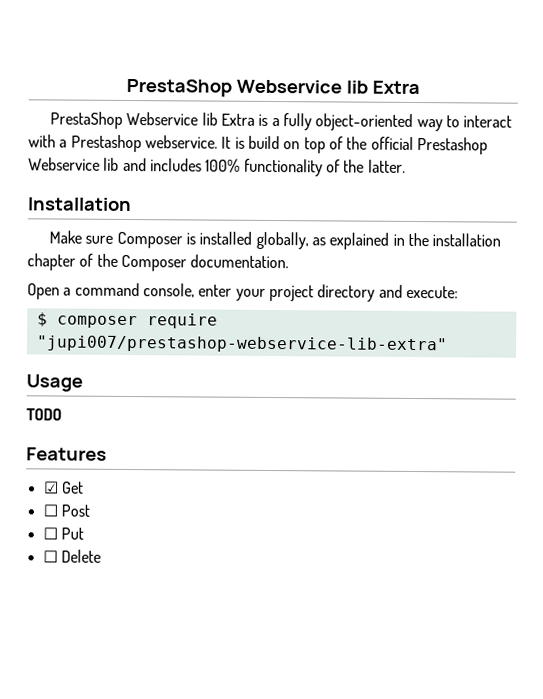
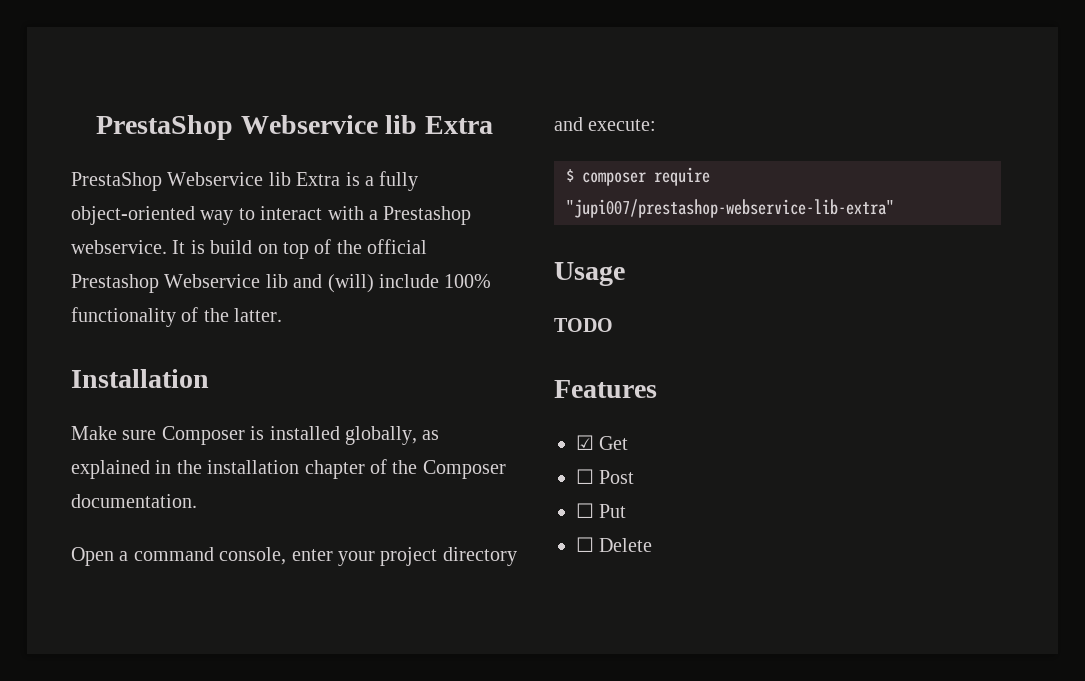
- It is build on top of the official Prestashop Webservice lib and includes 100% functionality of the latter.
+ It is build on top of the official Prestashop Webservice lib and (will) include 100% functionality of the latter.

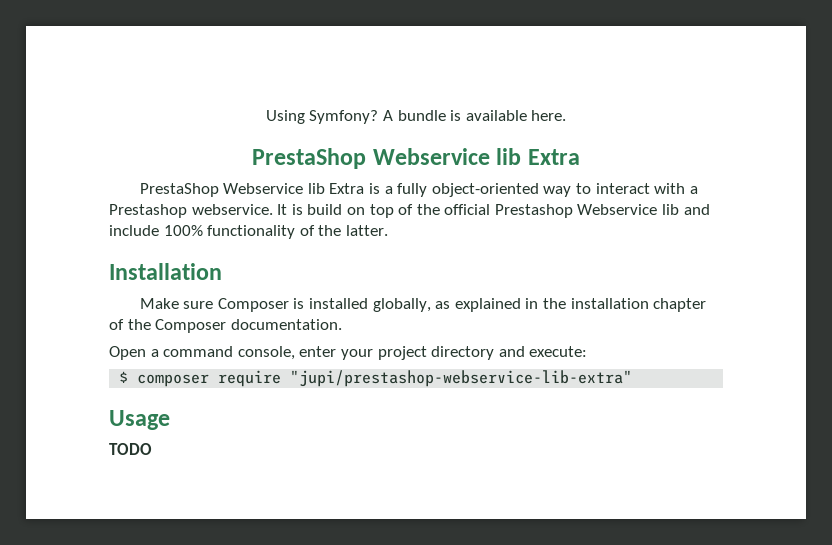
+ Using Symfony? A bundle is available here.
- It is build on top of the official Prestashop Webservice lib and (will) include 100% functionality of the latter.
+ It is build on top of the official Prestashop Webservice lib and include 100% functionality of the latter.
- $ composer require "jupi007/prestashop-webservice-lib-extra"
+ $ composer require "jupi/prestashop-webservice-lib-extra"
- Features
- ☑ Get
- ☐ Post
- ☐ Put
- ☐ Delete

